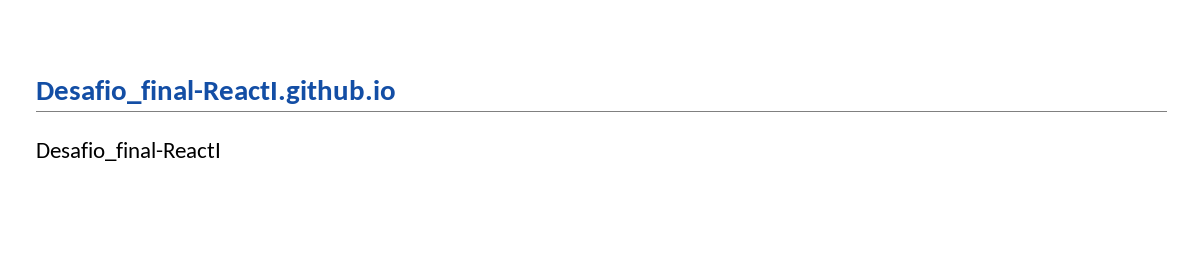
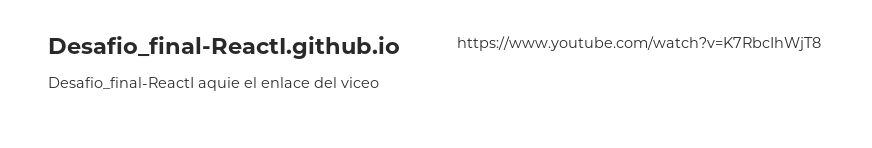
- Desafio_final-ReactI
+ Desafio_final-ReactI aquie el enlace del viceo https://www.youtube.com/watch?v=K7RbcIhWjT8

